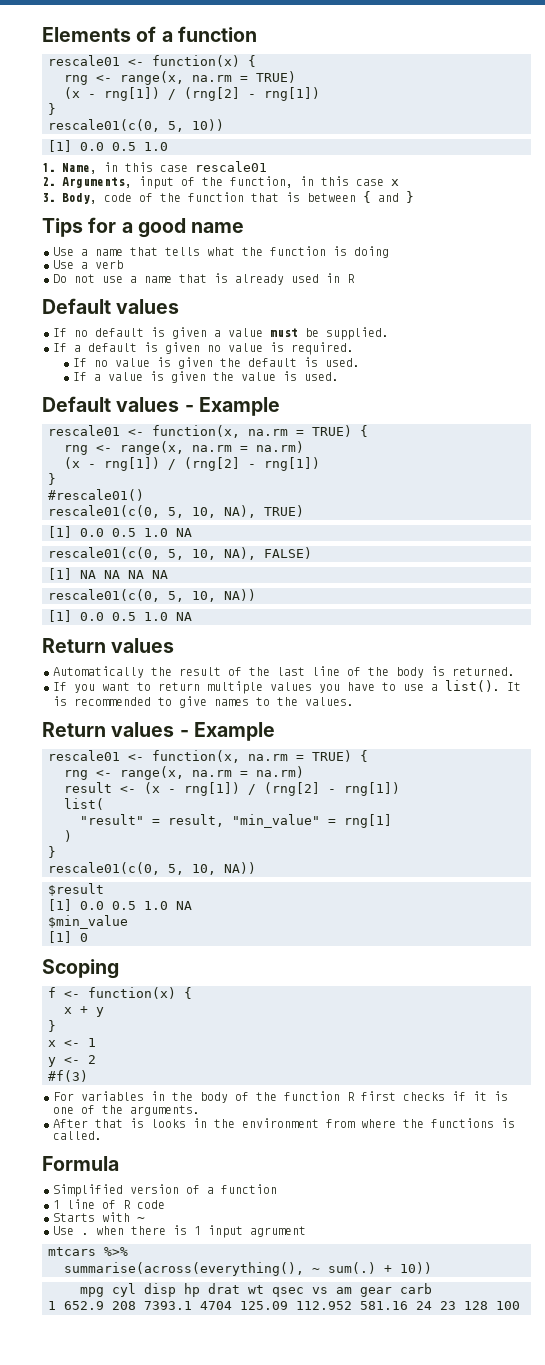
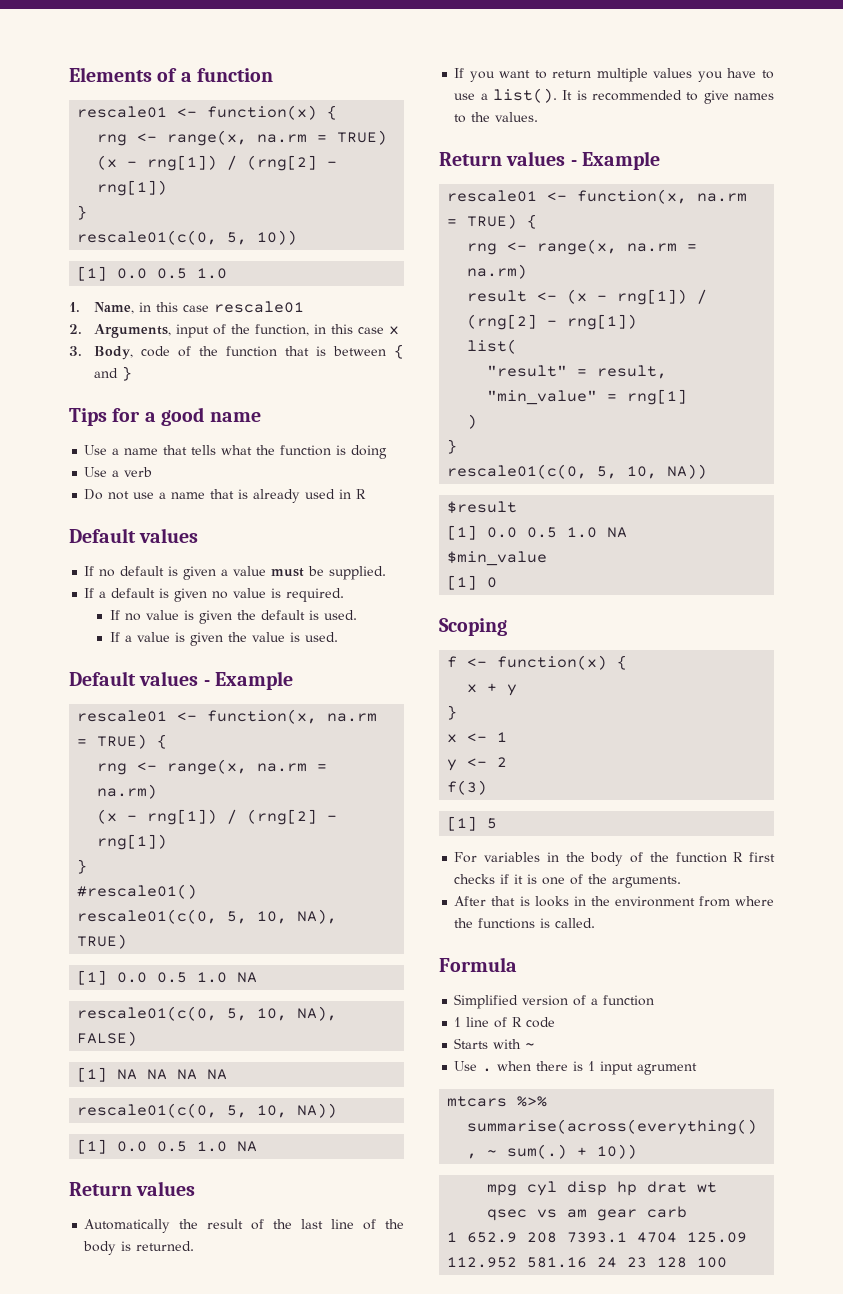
- #f(3)
+ f(3)
+ [1] 5

